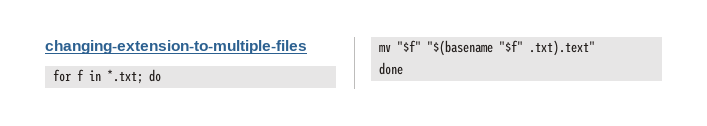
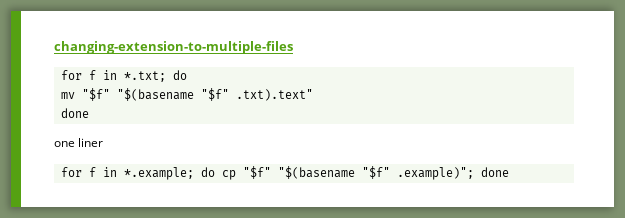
+ one liner
+ for f in *.example; do cp "$f" "$(basename "$f" .example)"; done

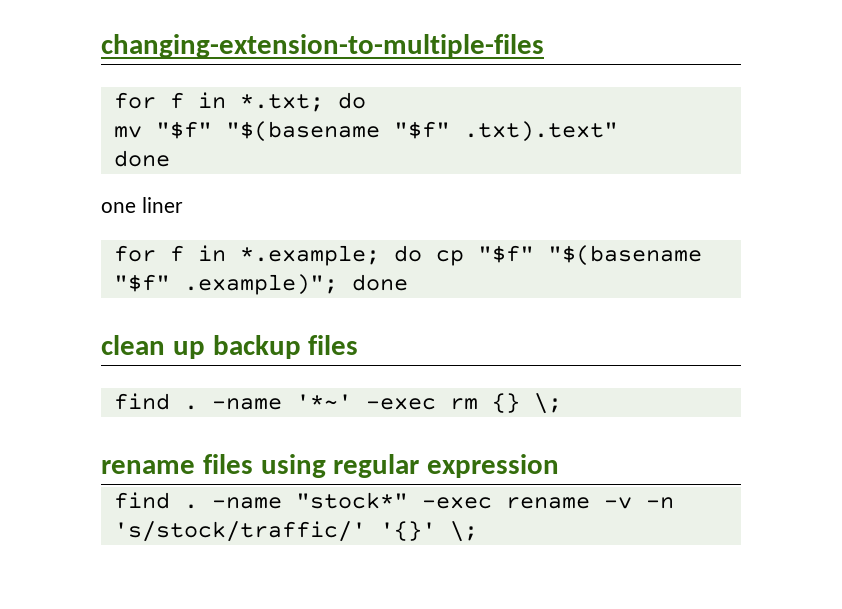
+ clean up backup files
+ find . -name '*~' -exec rm {} \;
+ rename files using regular expression
+ find . -name "stock*" -exec rename -v -n 's/stock/traffic/' '{}' \;

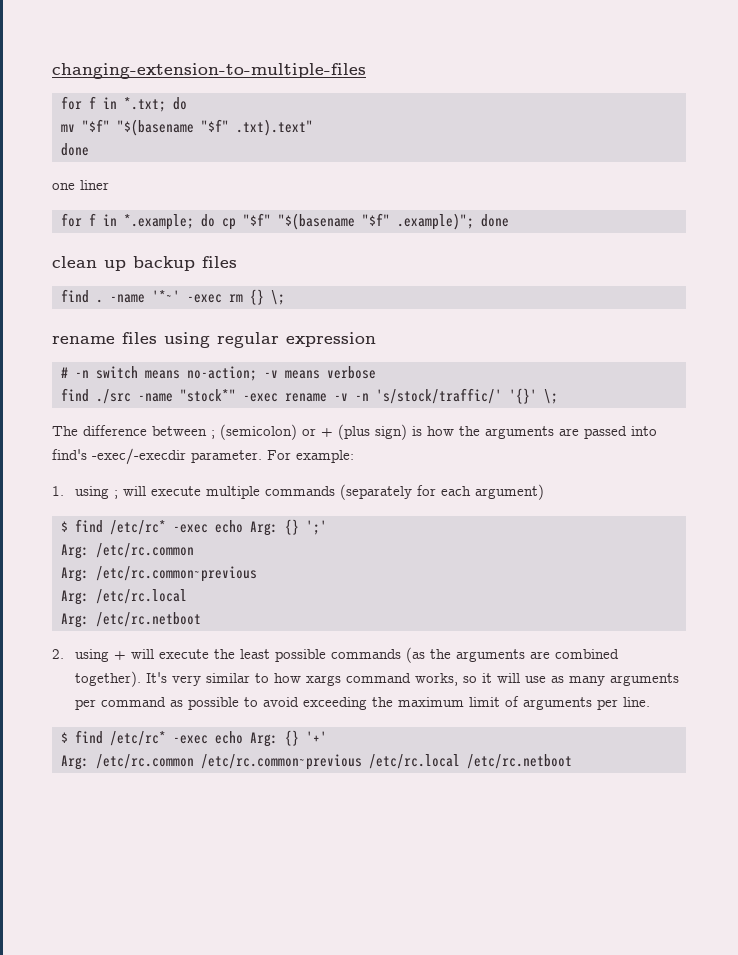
- find . -name "stock*" -exec rename -v -n 's/stock/traffic/' '{}' \;
+ # -n switch means no-action; -v means verbose
+ find ./src -name "stock*" -exec rename -v -n 's/stock/traffic/' '{}' \;
+ The difference between ; (semicolon) or + (plus sign) is how the arguments are passed into find's -exec/-execdir parameter. For example:
+ 1. using ; will execute multiple commands (separately for each argument)
+ $ find /etc/rc* -exec echo Arg: {} ';'
+ Arg: /etc/rc.common
+ Arg: /etc/rc.common~previous
+ Arg: /etc/rc.local
+ Arg: /etc/rc.netboot
+ 2. using + will execute the least possible commands (as the arguments are combined together). It's very similar to how xargs command works, so it will use as many arguments per command as possible to avoid exceeding the maximum limit of arguments per line.
+ $ find /etc/rc* -exec echo Arg: {} '+'
+ Arg: /etc/rc.common /etc/rc.common~previous /etc/rc.local /etc/rc.netboot

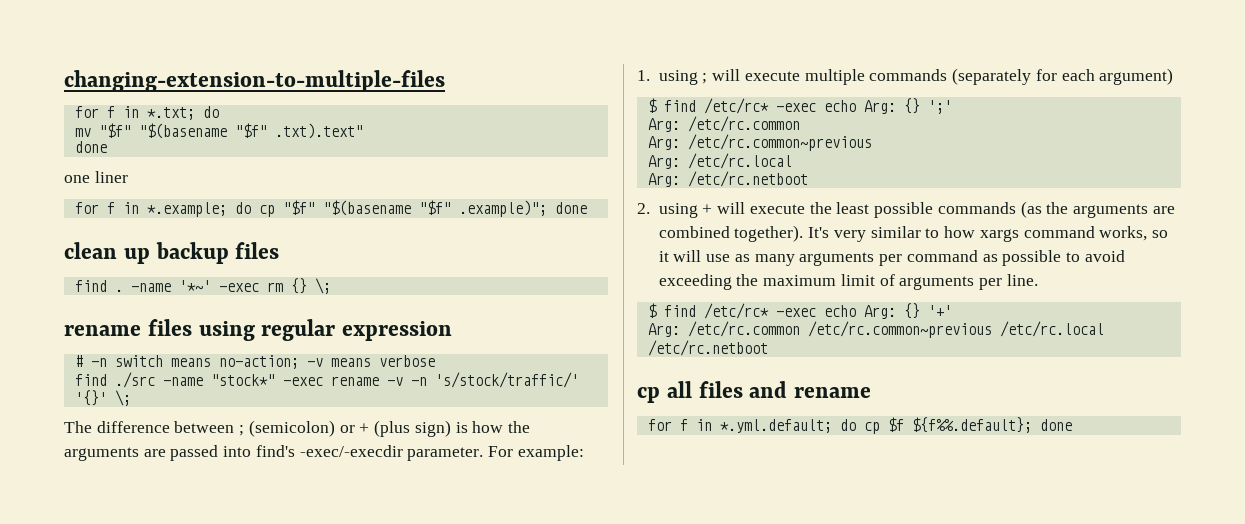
+ cp all files and rename
+ for f in *.yml.default; do cp $f ${f%%.default}; done

